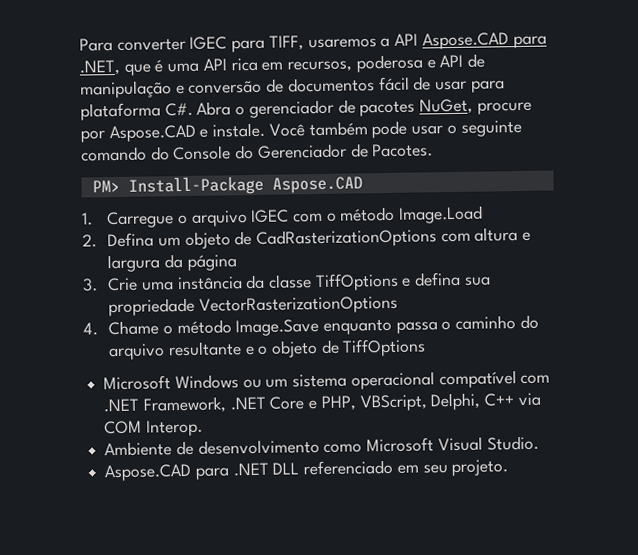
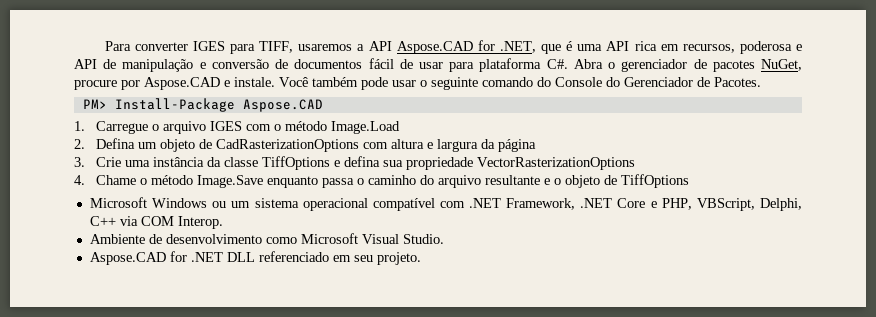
- Para converter IGEC para TIFF, usaremos a API Aspose.CAD para .NET, que é uma API rica em recursos, poderosa e API de manipulação e conversão de documentos fácil de usar para plataforma C#. Abra o gerenciador de pacotes NuGet, procure por Aspose.CAD e instale.
+ Para converter IGES para TIFF, usaremos a API Aspose.CAD for .NET, que é uma API rica em recursos, poderosa e API de manipulação e conversão de documentos fácil de usar para plataforma C#. Abra o gerenciador de pacotes NuGet, procure por Aspose.CAD e instale.
- 1. Carregue o arquivo IGEC com o método Image.Load
+ 1. Carregue o arquivo IGES com o método Image.Load
- Aspose.CAD para .NET DLL referenciado em seu projeto.
+ Aspose.CAD for .NET DLL referenciado em seu projeto.

